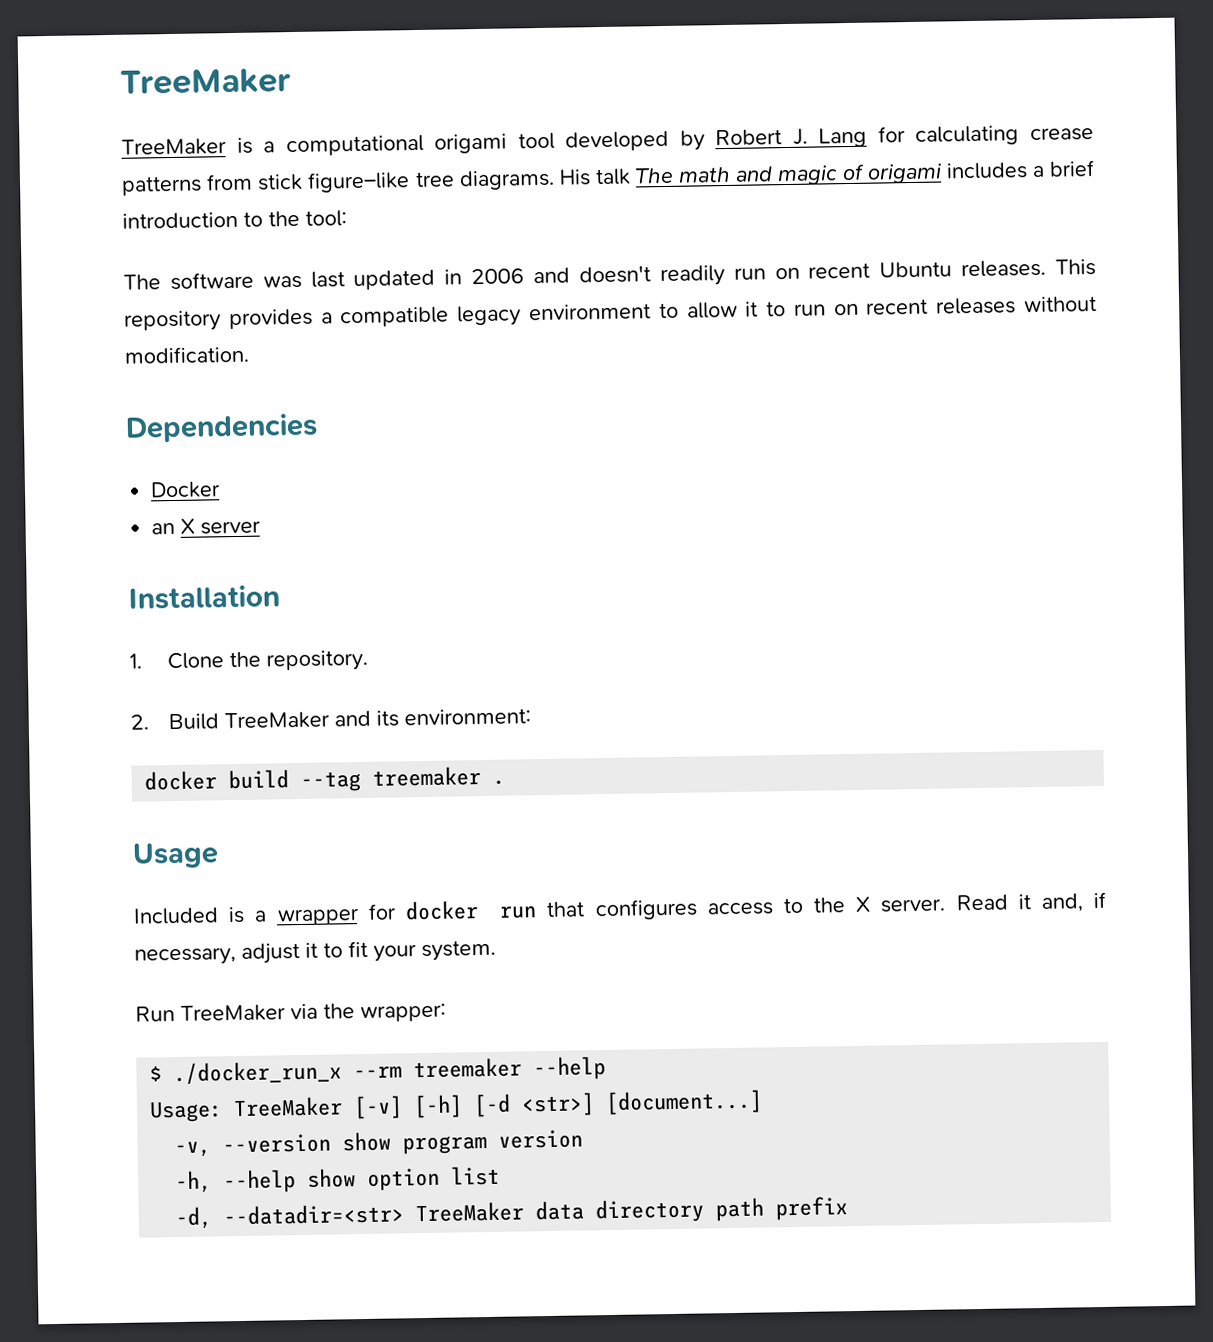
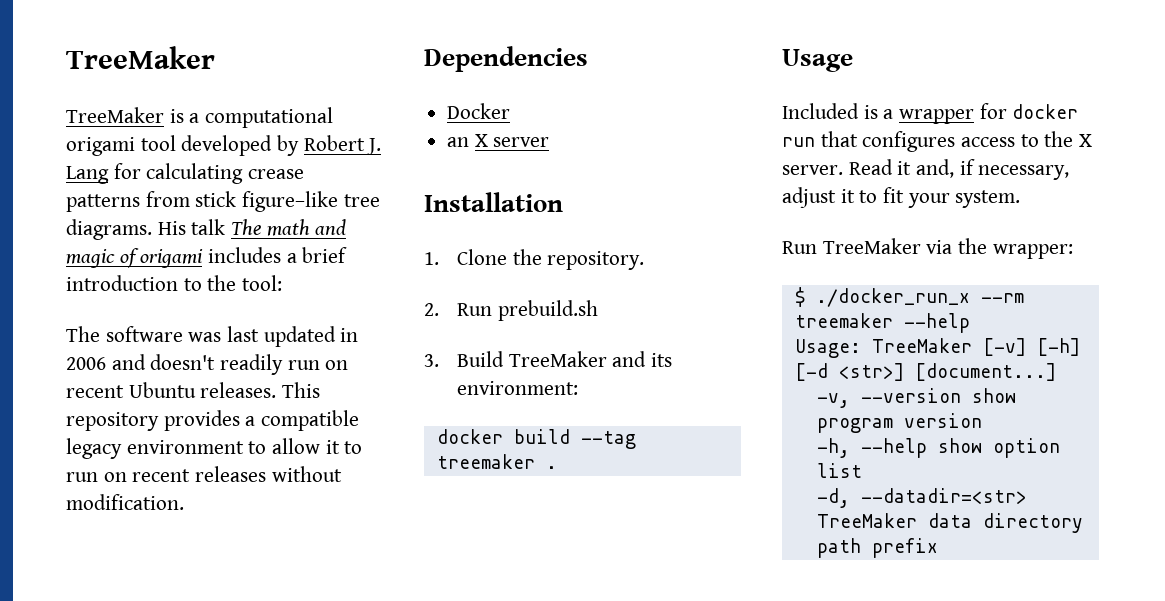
- 2. Build TreeMaker and its environment:
+ 2. Run prebuild.sh
+ 3. Build TreeMaker and its environment:

